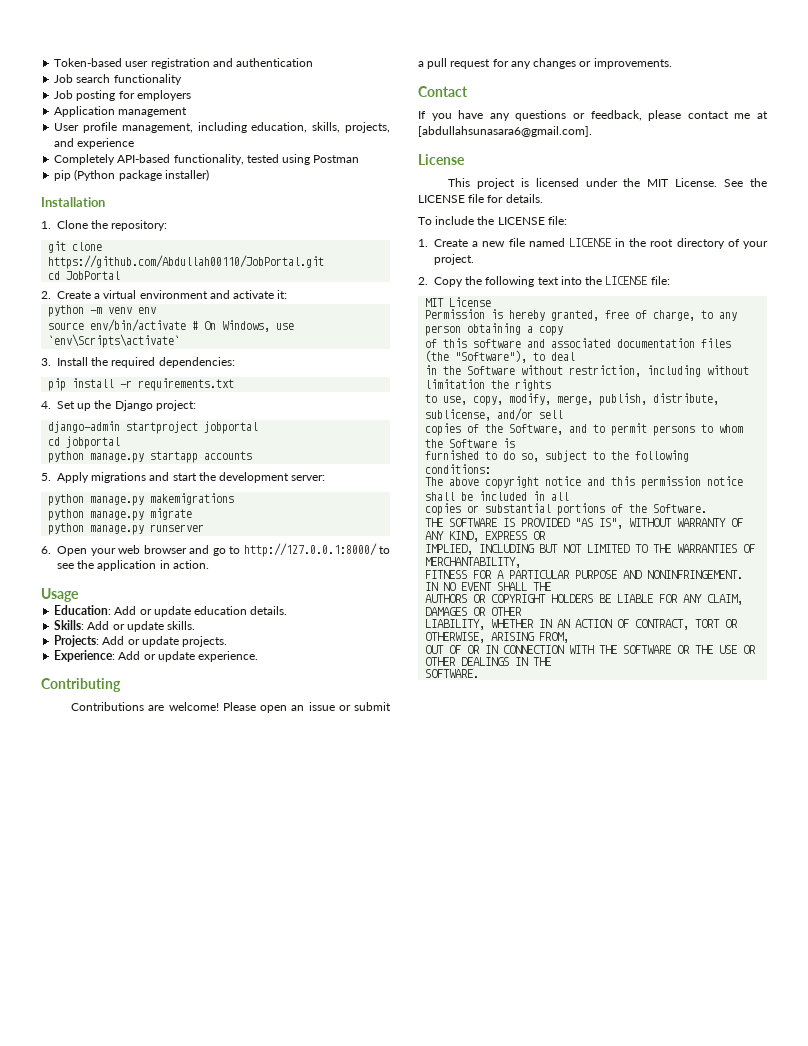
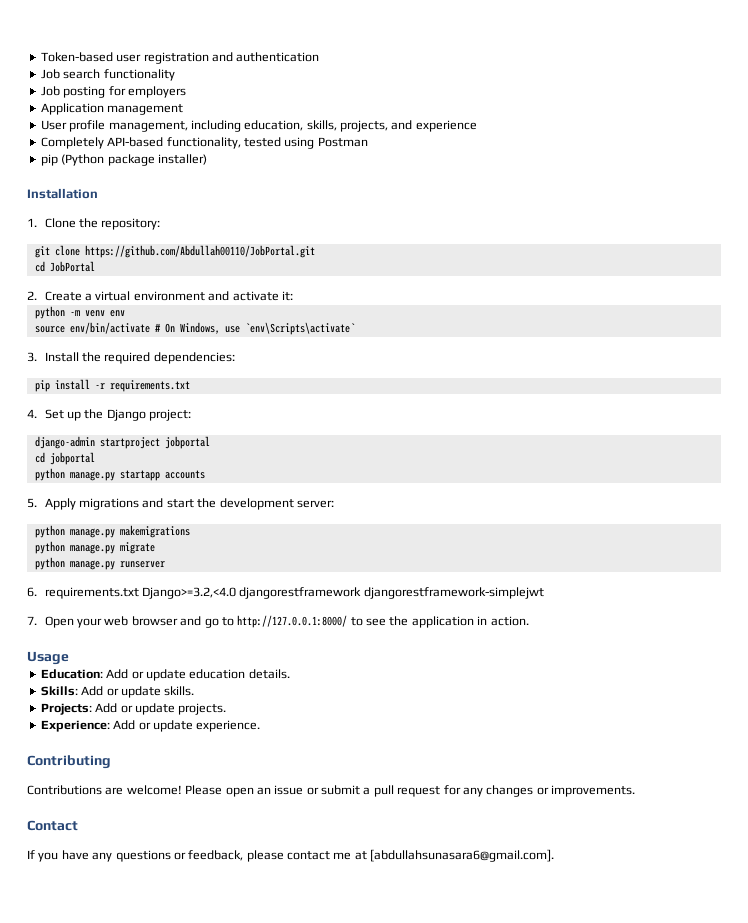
- 6. Open your web browser and go to http://127.0.0.1:8000/ to see the application in action.
+ 6. requirements.txt Django>=3.2,<4.0 djangorestframework djangorestframework-simplejwt
+ 7. Open your web browser and go to http://127.0.0.1:8000/ to see the application in action.
  If you have any questions or feedback, please contact me at [abdullahsunasara6@gmail.com].
- License
- This project is licensed under the MIT License. See the LICENSE file for details.
- To include the LICENSE file:
- 1. Create a new file named LICENSE in the root directory of your project.
- 2. Copy the following text into the LICENSE file:
- MIT License
- Permission is hereby granted, free of charge, to any person obtaining a copy
- of this software and associated documentation files (the "Software"), to deal
- in the Software without restriction, including without limitation the rights
- to use, copy, modify, merge, publish, distribute, sublicense, and/or sell
- copies of the Software, and to permit persons to whom the Software is
- furnished to do so, subject to the following conditions:
- The above copyright notice and this permission notice shall be included in all
- copies or substantial portions of the Software.
- THE SOFTWARE IS PROVIDED "AS IS", WITHOUT WARRANTY OF ANY KIND, EXPRESS OR
- IMPLIED, INCLUDING BUT NOT LIMITED TO THE WARRANTIES OF MERCHANTABILITY,
- FITNESS FOR A PARTICULAR PURPOSE AND NONINFRINGEMENT. IN NO EVENT SHALL THE
- AUTHORS OR COPYRIGHT HOLDERS BE LIABLE FOR ANY CLAIM, DAMAGES OR OTHER
- LIABILITY, WHETHER IN AN ACTION OF CONTRACT, TORT OR OTHERWISE, ARISING FROM,
- OUT OF OR IN CONNECTION WITH THE SOFTWARE OR THE USE OR OTHER DEALINGS IN THE
- SOFTWARE.

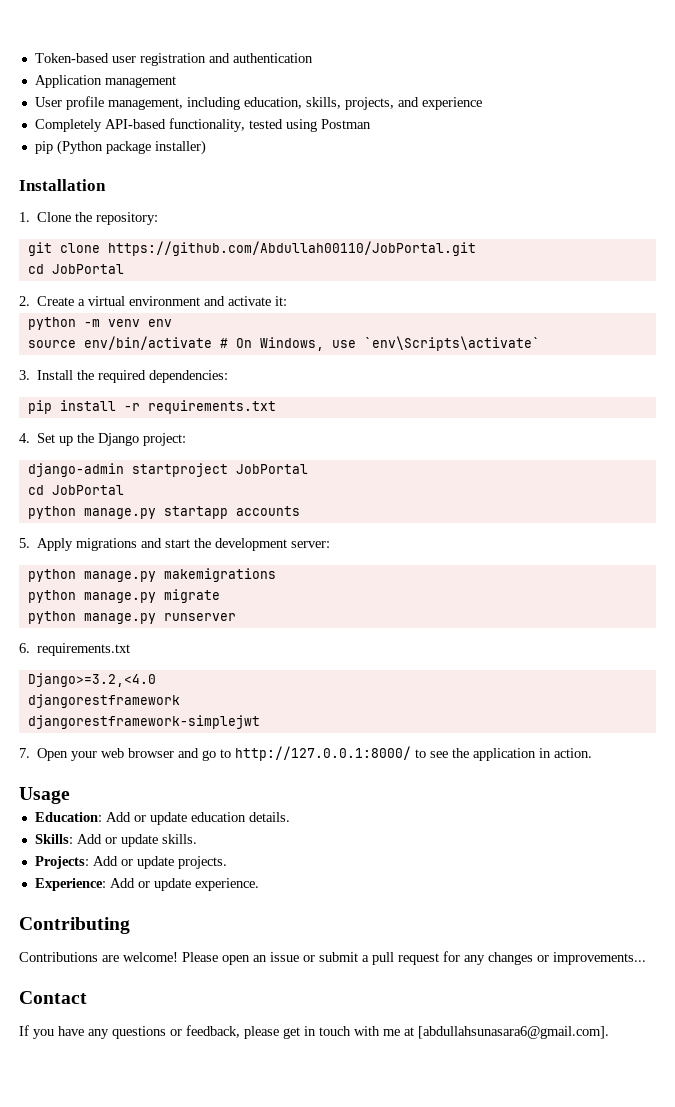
- Job search functionality
- Job posting for employers
- django-admin startproject jobportal
- cd jobportal
+ django-admin startproject JobPortal
+ cd JobPortal
- 6. requirements.txt Django>=3.2,<4.0 djangorestframework djangorestframework-simplejwt
+ 6. requirements.txt
+ Django>=3.2,<4.0
+ djangorestframework
+ djangorestframework-simplejwt
- Please open an issue or submit a pull request for any changes or improvements.
+ Please open an issue or submit a pull request for any changes or improvements...
- If you have any questions or feedback, please contact me at [abdullahsunasara6@gmail.com].
+ If you have any questions or feedback, please get in touch with me at [abdullahsunasara6@gmail.com].

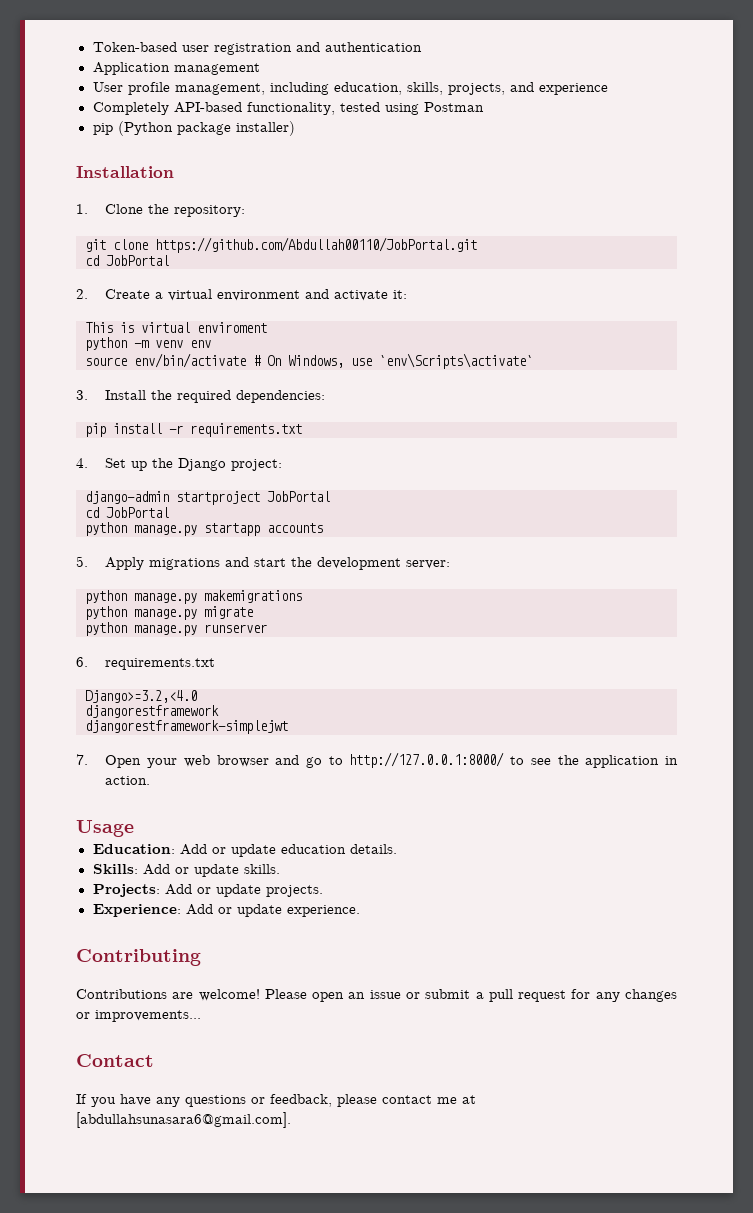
+ This is virtual enviroment
- If you have any questions or feedback, please get in touch with me at [abdullahsunasara6@gmail.com].
+ If you have any questions or feedback, please contact me at [abdullahsunasara6@gmail.com].

